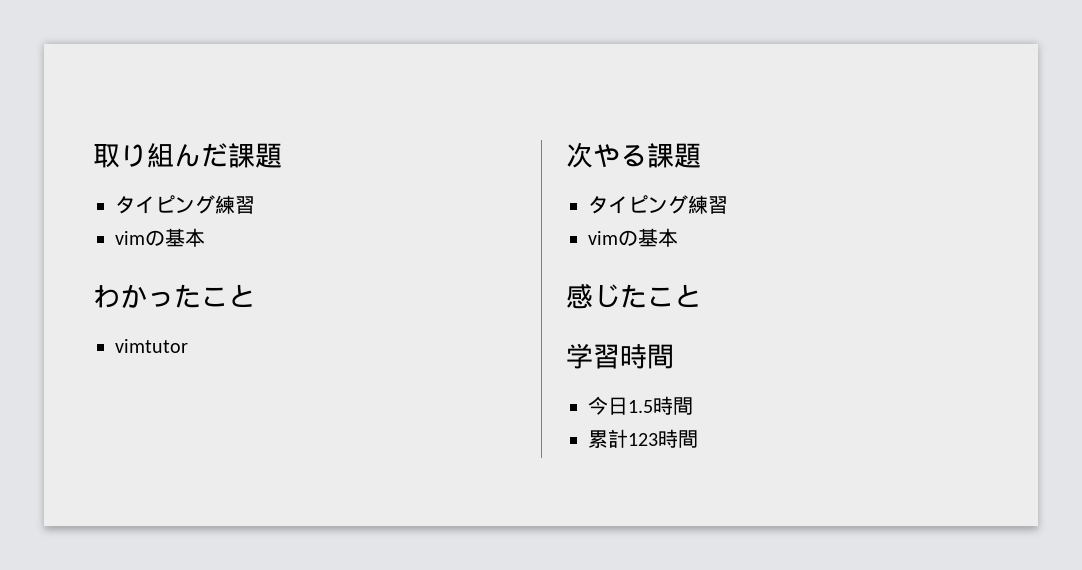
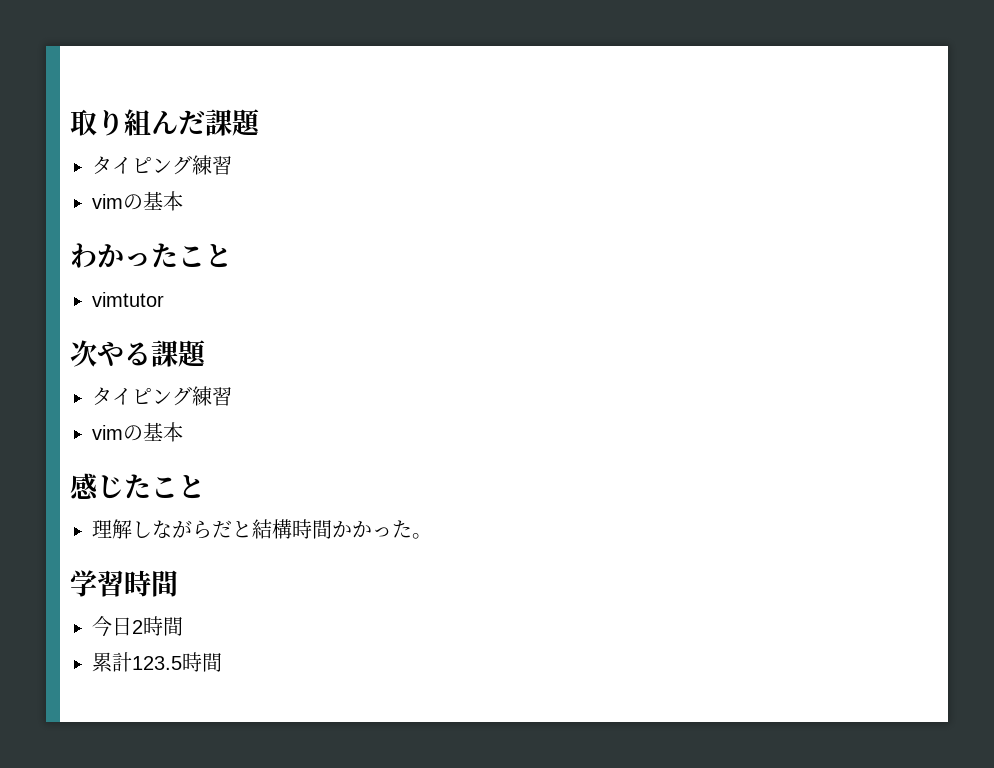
+ 理解しながらだと結構時間かかった。
- 今日1.5時間
+ 今日2時間
- 累計123時間
+ 累計123.5時間

